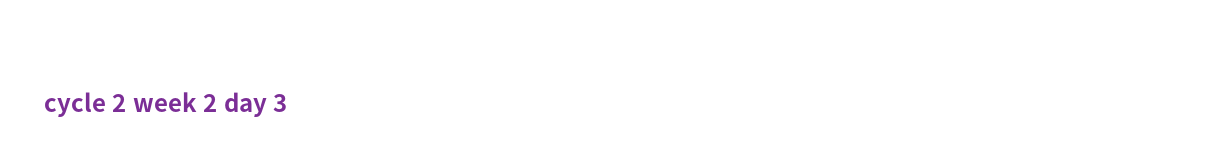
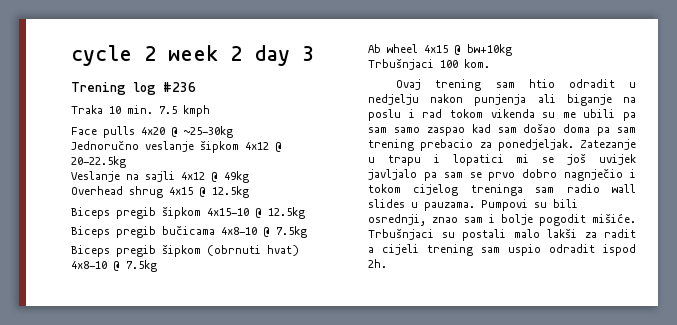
+ Trening log #236
+ Traka 10 min. 7.5 kmph
+ Face pulls 4x20 @ ~25-30kg
+ Jednoručno veslanje šipkom 4x12 @ 20-22.5kg
+ Veslanje na sajli 4x12 @ 49kg
+ Overhead shrug 4x15 @ 12.5kg
+ Biceps pregib šipkom 4x15-10 @ 12.5kg
+ Biceps pregib bučicama 4x8-10 @ 7.5kg
+ Biceps pregib šipkom (obrnuti hvat) 4x8-10 @ 7.5kg
+ Ab wheel 4x15 @ bw+10kg
+ Trbušnjaci 100 kom.
+ Ovaj trening sam htio odradit u nedjelju nakon punjenja ali biganje na poslu i rad tokom vikenda su me ubili pa sam samo zaspao kad sam došao doma pa sam trening prebacio za ponedjeljak. Zatezanje u trapu i lopatici mi se još uvijek javljalo pa sam se prvo dobro nagnječio i tokom cijelog treninga sam radio wall slides u pauzama. Pumpovi su bili osrednji, znao sam i bolje pogodit mišiće. Trbušnjaci su postali malo lakši za radit a cijeli trening sam uspio odradit ispod 2h.

